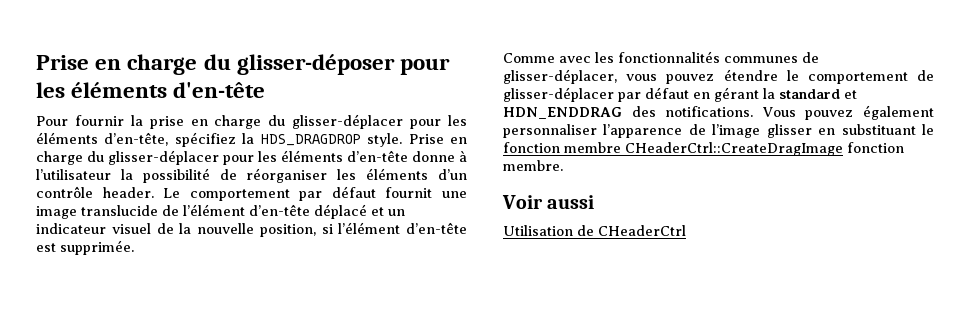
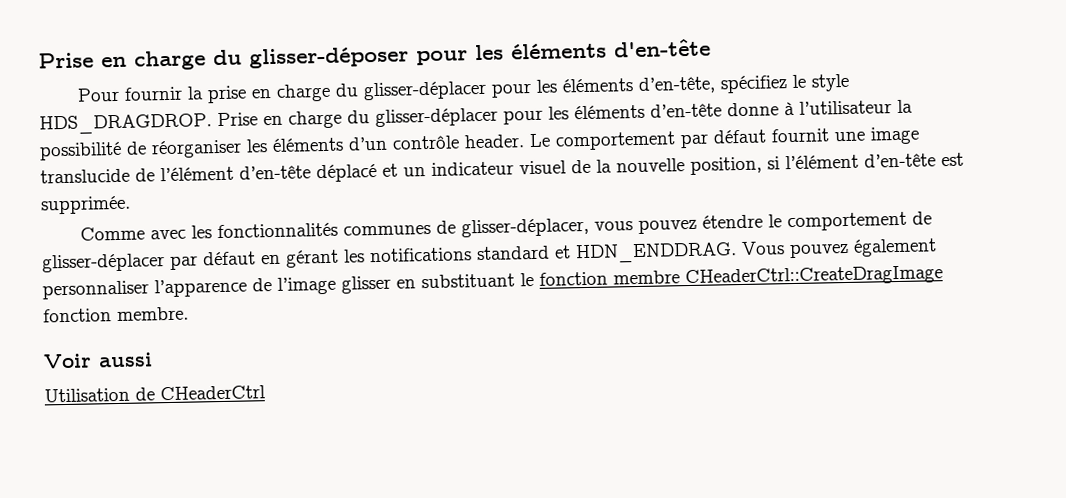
- Pour fournir la prise en charge du glisser-déplacer pour les éléments d’en-tête, spécifiez la HDS_DRAGDROP style.
+ Pour fournir la prise en charge du glisser-déplacer pour les éléments d’en-tête, spécifiez le style HDS_DRAGDROP.
- Comme avec les fonctionnalités communes de glisser-déplacer, vous pouvez étendre le comportement de glisser-déplacer par défaut en gérant la standard et HDN_ENDDRAG des notifications.
+ Comme avec les fonctionnalités communes de glisser-déplacer, vous pouvez étendre le comportement de glisser-déplacer par défaut en gérant les notifications standard et HDN_ENDDRAG.

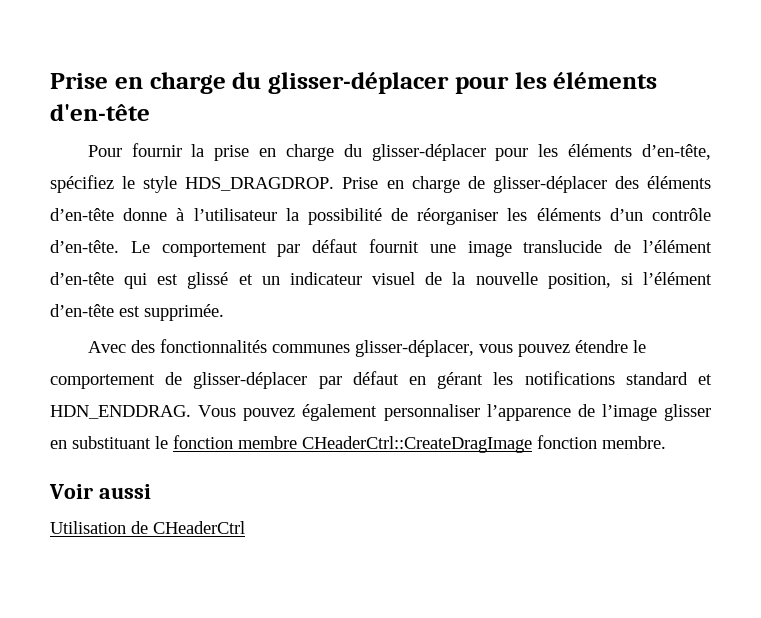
- Prise en charge du glisser-déposer pour les éléments d'en-tête
+ Prise en charge du glisser-déplacer pour les éléments d'en-tête
- Prise en charge du glisser-déplacer pour les éléments d’en-tête donne à l’utilisateur la possibilité de réorganiser les éléments d’un contrôle header.
+ Prise en charge de glisser-déplacer des éléments d’en-tête donne à l’utilisateur la possibilité de réorganiser les éléments d’un contrôle d’en-tête.
- Le comportement par défaut fournit une image translucide de l’élément d’en-tête déplacé et un indicateur visuel de la nouvelle position, si l’élément d’en-tête est supprimée.
+ Le comportement par défaut fournit une image translucide de l’élément d’en-tête qui est glissé et un indicateur visuel de la nouvelle position, si l’élément d’en-tête est supprimée.
- Comme avec les fonctionnalités communes de glisser-déplacer, vous pouvez étendre le comportement de glisser-déplacer par défaut en gérant les notifications standard et HDN_ENDDRAG.
+ Avec des fonctionnalités communes glisser-déplacer, vous pouvez étendre le comportement de glisser-déplacer par défaut en gérant les notifications standard et HDN_ENDDRAG.

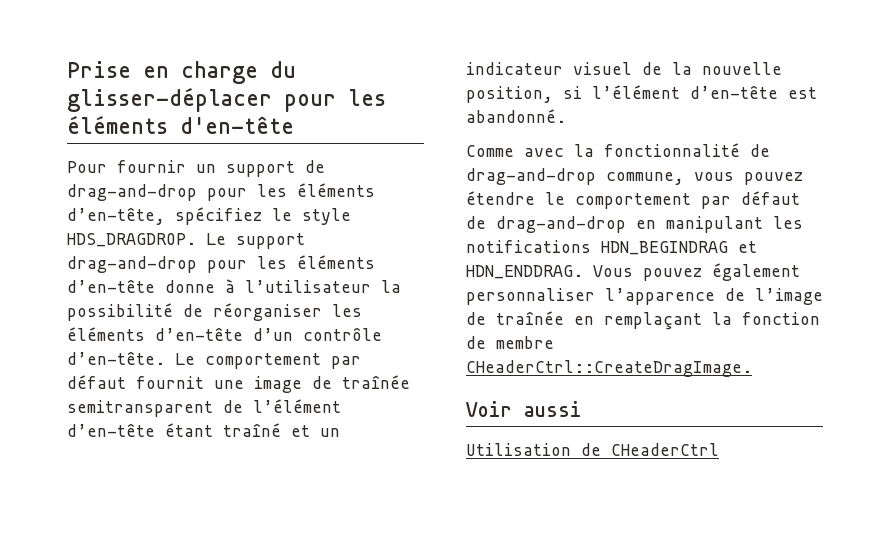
- Pour fournir la prise en charge du glisser-déplacer pour les éléments d’en-tête, spécifiez le style HDS_DRAGDROP.
+ Pour fournir un support de drag-and-drop pour les éléments d’en-tête, spécifiez le style HDS_DRAGDROP.
- Prise en charge de glisser-déplacer des éléments d’en-tête donne à l’utilisateur la possibilité de réorganiser les éléments d’un contrôle d’en-tête.
+ Le support drag-and-drop pour les éléments d’en-tête donne à l’utilisateur la possibilité de réorganiser les éléments d’en-tête d’un contrôle d’en-tête.
- Le comportement par défaut fournit une image translucide de l’élément d’en-tête qui est glissé et un indicateur visuel de la nouvelle position, si l’élément d’en-tête est supprimée.
- Avec des fonctionnalités communes glisser-déplacer, vous pouvez étendre le comportement de glisser-déplacer par défaut en gérant les notifications standard et HDN_ENDDRAG.
+ Le comportement par défaut fournit une image de traînée semitransparent de l’élément d’en-tête étant traîné et un indicateur visuel de la nouvelle position, si l’élément d’en-tête est abandonné.
+ Comme avec la fonctionnalité de drag-and-drop commune, vous pouvez étendre le comportement par défaut de drag-and-drop en manipulant les notifications HDN_BEGINDRAG et HDN_ENDDRAG.
- Vous pouvez également personnaliser l’apparence de l’image glisser en substituant le fonction membre CHeaderCtrl::CreateDragImage fonction membre.
+ Vous pouvez également personnaliser l’apparence de l’image de traînée en remplaçant la fonction de membre CHeaderCtrl::CreateDragImage.

